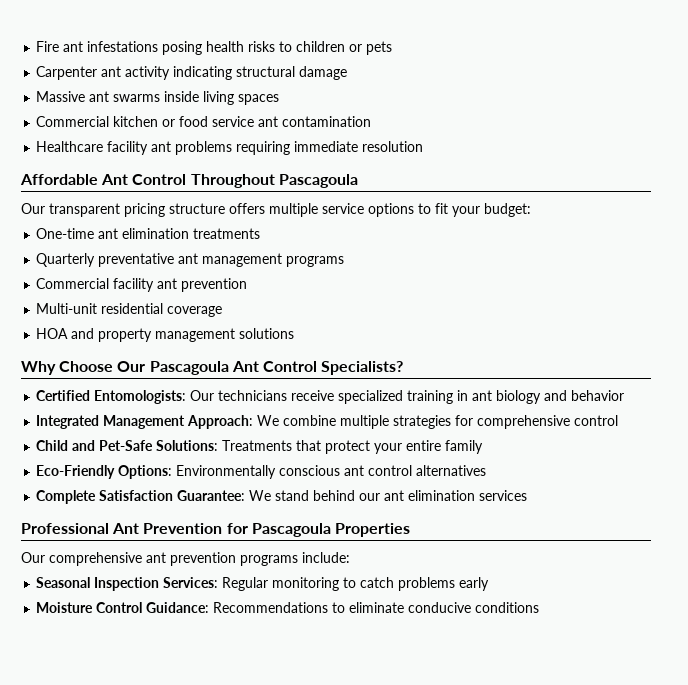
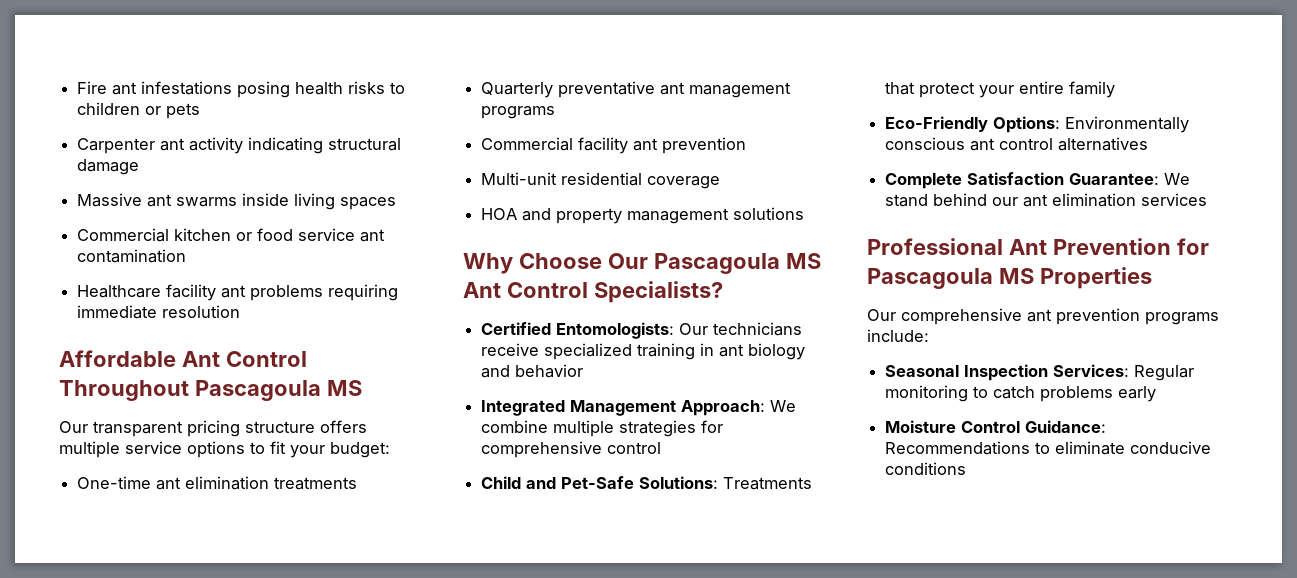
- Affordable Ant Control Throughout Pascagoula
+ Affordable Ant Control Throughout Pascagoula MS
- Why Choose Our Pascagoula Ant Control Specialists?
+ Why Choose Our Pascagoula MS Ant Control Specialists?
- Professional Ant Prevention for Pascagoula Properties
+ Professional Ant Prevention for Pascagoula MS Properties

